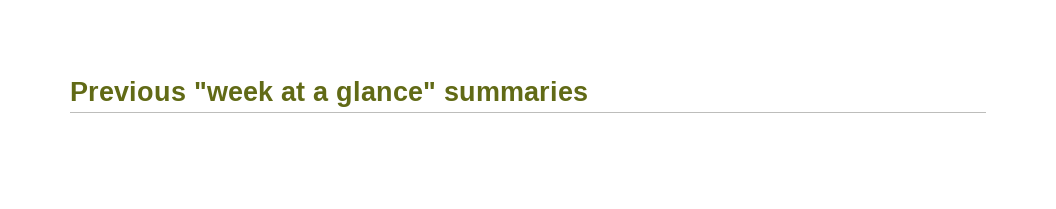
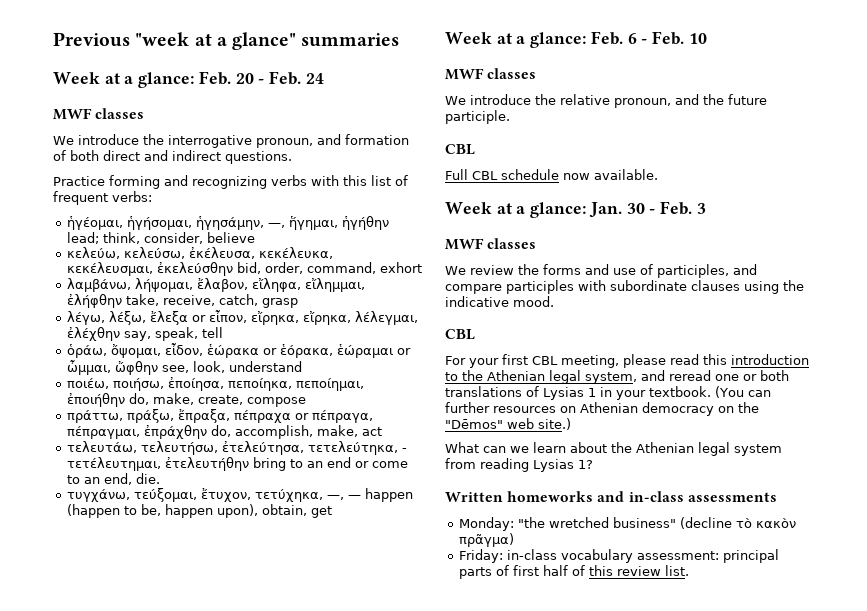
+ Week at a glance: Feb. 20 - Feb. 24
+ MWF classes
+ We introduce the interrogative pronoun, and formation of both direct and indirect questions.
+ Practice forming and recognizing verbs with this list of frequent verbs:
+ ἡγέομαι, ἡγήσομαι, ἡγησάμην, —, ἥγημαι, ἡγήθην lead; think, consider, believe
+ κελεύω, κελεύσω, ἐκέλευσα, κεκέλευκα, κεκέλευσμαι, ἐκελεύσθην bid, order, command, exhort
+ λαμβάνω, λήψομαι, ἔλαβον, εἴληφα, εἴλημμαι, ἐλήφθην take, receive, catch, grasp
+ λέγω, λέξω, ἔλεξα or εἶπον, εἴρηκα, εἴρηκα, λέλεγμαι, ἐλέχθην say, speak, tell
+ ὁράω, ὄψομαι, εἶδον, ἑώρακα or ἑόρακα, ἑώραμαι or ὦμμαι, ὤφθην see, look, understand
+ ποιέω, ποιήσω, ἐποίησα, πεποίηκα, πεποίημαι, ἐποιήθην do, make, create, compose
+ πράττω, πράξω, ἔπραξα, πέπραχα or πέπραγα, πέπραγμαι, ἐπράχθην do, accomplish, make, act
+ τελευτάω, τελευτήσω, ἐτελεύτησα, τετελεύτηκα, - τετέλευτημαι, ἐτελευτήθην bring to an end or come to an end, die.
+ τυγχάνω, τεύξομαι, ἔτυχον, τετύχηκα, —, — happen (happen to be, happen upon), obtain, get
+ Week at a glance: Feb. 6 - Feb. 10
+ MWF classes
+ We introduce the relative pronoun, and the future participle.
+ CBL
+ Full CBL schedule now available.
+ Week at a glance: Jan. 30 - Feb. 3
+ MWF classes
+ We review the forms and use of participles, and compare participles with subordinate clauses using the indicative mood.
+ CBL
+ For your first CBL meeting, please read this introduction to the Athenian legal system, and reread one or both translations of Lysias 1 in your textbook. (You can further resources on Athenian democracy on the "Dēmos" web site.)
+ What can we learn about the Athenian legal system from reading Lysias 1?
+ Written homeworks and in-class assessments
+ Monday: "the wretched business" (decline τὸ κακὸν πρᾶγμα)
+ Friday: in-class vocabulary assessment: principal parts of first half of this review list.

